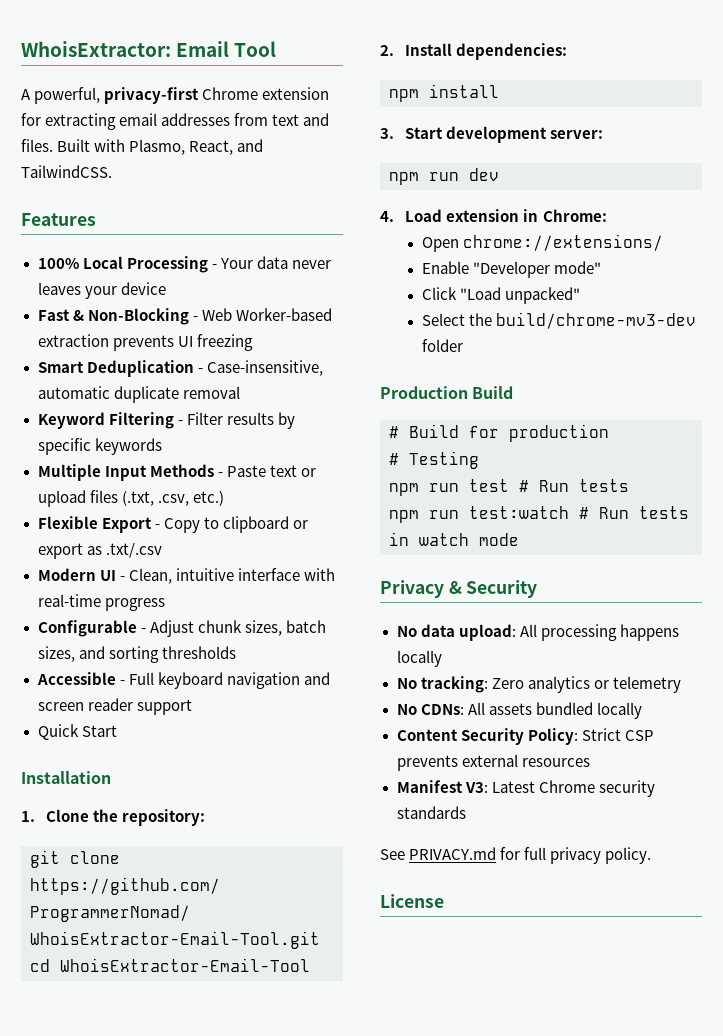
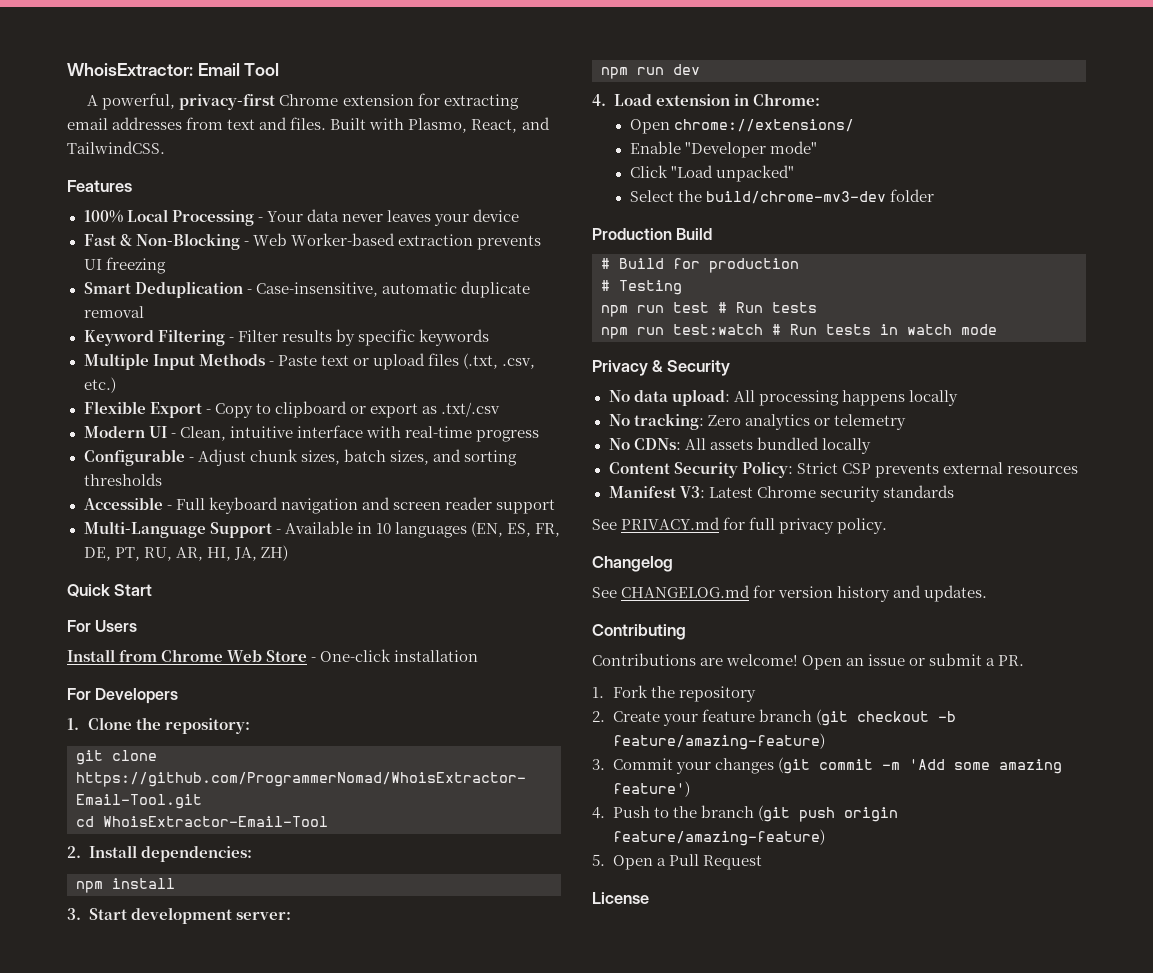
+ Multi-Language Support - Available in 10 languages (EN, ES, FR, DE, PT, RU, AR, HI, JA, ZH)
  Quick Start
- Installation
+ For Users
+ Install from Chrome Web Store - One-click installation
+ For Developers
+ Changelog
+ See CHANGELOG.md for version history and updates.
+ Contributing
+ Contributions are welcome! Open an issue or submit a PR.
+ 1. Fork the repository
+ 2. Create your feature branch (git checkout -b feature/amazing-feature)
+ 3. Commit your changes (git commit -m 'Add some amazing feature')
+ 4. Push to the branch (git push origin feature/amazing-feature)
+ 5. Open a Pull Request

